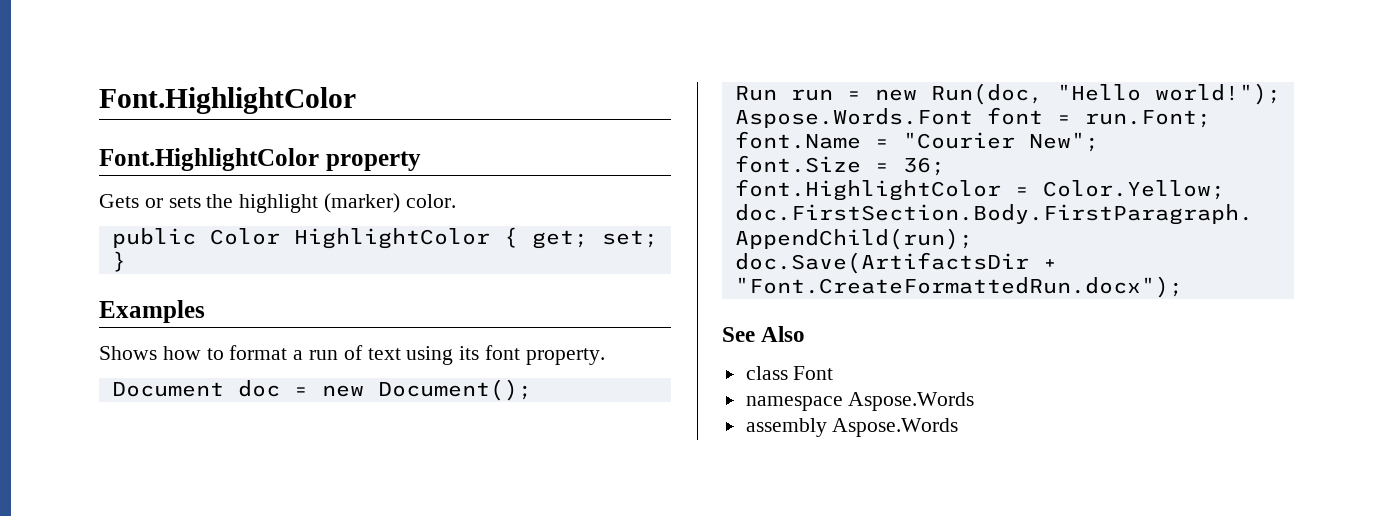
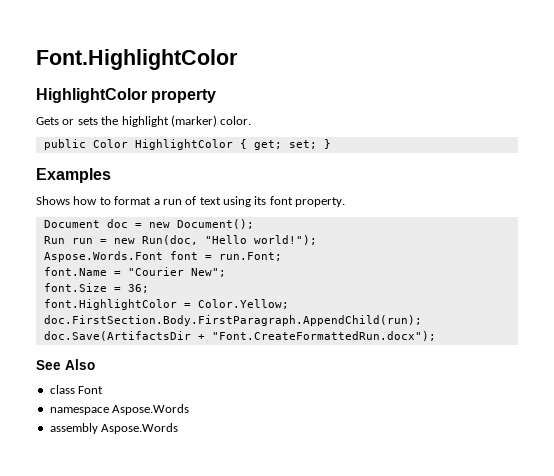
- Font.HighlightColor property
+ HighlightColor property

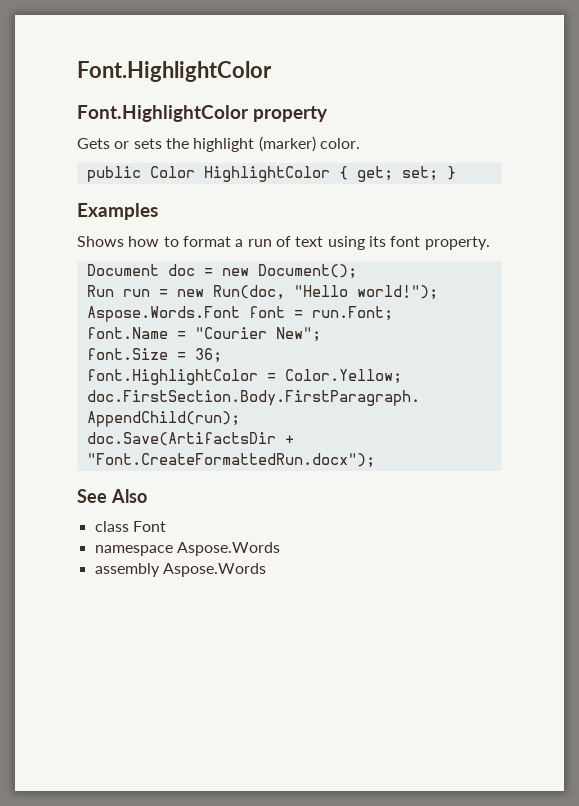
- HighlightColor property
+ Font.HighlightColor property

